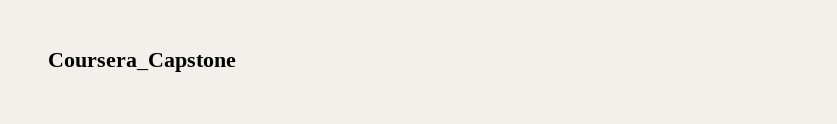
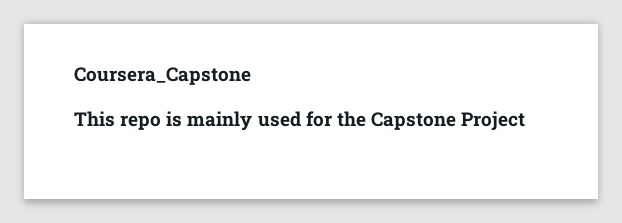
+ This repo is mainly used for the Capstone Project

